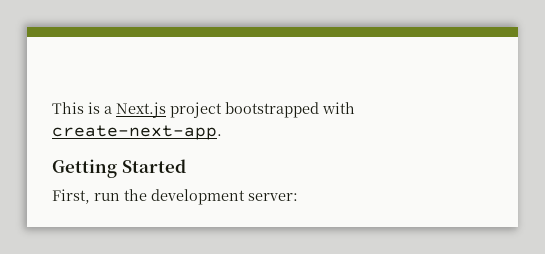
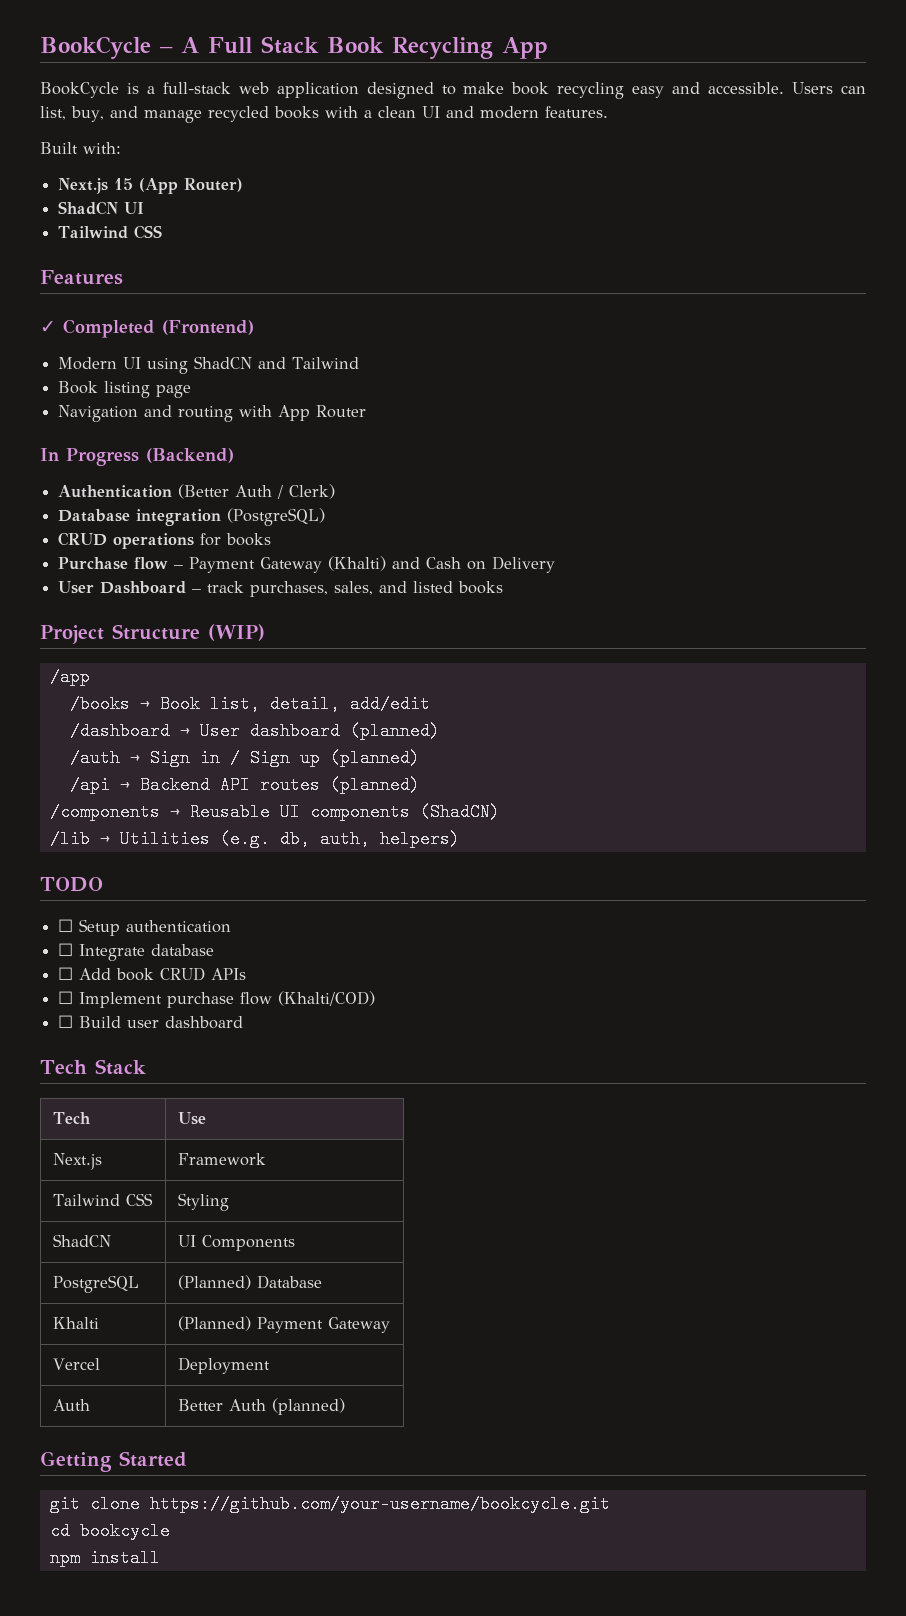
- This is a Next.js project bootstrapped with create-next-app.
+ BookCycle – A Full Stack Book Recycling App
+ BookCycle is a full-stack web application designed to make book recycling easy and accessible. Users can list, buy, and manage recycled books with a clean UI and modern features.
+ Built with:
+ Next.js 15 (App Router)
+ ShadCN UI
+ Tailwind CSS
+ Features
+ ✓ Completed (Frontend)
+ Modern UI using ShadCN and Tailwind
+ Book listing page
+ Navigation and routing with App Router
+ In Progress (Backend)
+ Authentication (Better Auth / Clerk)
+ Database integration (PostgreSQL)
+ CRUD operations for books
+ Purchase flow – Payment Gateway (Khalti) and Cash on Delivery
+ User Dashboard – track purchases, sales, and listed books
+ Project Structure (WIP)
+ /app
+ /books → Book list, detail, add/edit
+ /dashboard → User dashboard (planned)
+ /auth → Sign in / Sign up (planned)
+ /api → Backend API routes (planned)
+ /components → Reusable UI components (ShadCN)
+ /lib → Utilities (e.g. db, auth, helpers)
+ TODO
+ ☐ Setup authentication
+ ☐ Integrate database
+ ☐ Add book CRUD APIs
+ ☐ Implement purchase flow (Khalti/COD)
+ ☐ Build user dashboard
+ Tech Stack
+ Tech | Use
+ Next.js | Framework
+ Tailwind CSS | Styling
+ ShadCN | UI Components
+ PostgreSQL | (Planned) Database
+ Khalti | (Planned) Payment Gateway
+ Vercel | Deployment
+ Auth | Better Auth (planned)
  Getting Started
- First, run the development server:
+ git clone https://github.com/your-username/bookcycle.git
+ cd bookcycle
+ npm install

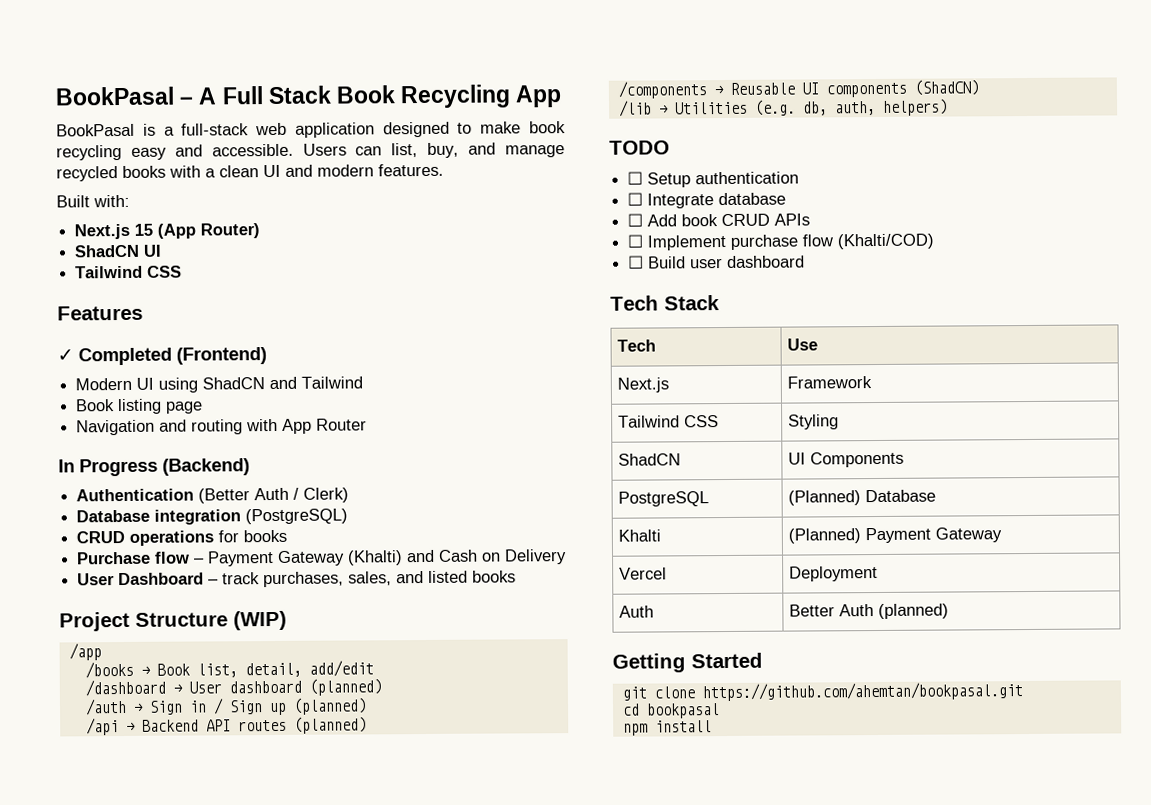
- BookCycle – A Full Stack Book Recycling App
+ BookPasal – A Full Stack Book Recycling App
- BookCycle is a full-stack web application designed to make book recycling easy and accessible.
+ BookPasal is a full-stack web application designed to make book recycling easy and accessible.
- git clone https://github.com/your-username/bookcycle.git
+ git clone https://github.com/ahemtan/bookpasal.git
- cd bookcycle
+ cd bookpasal

